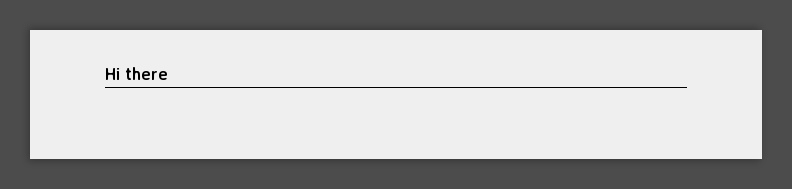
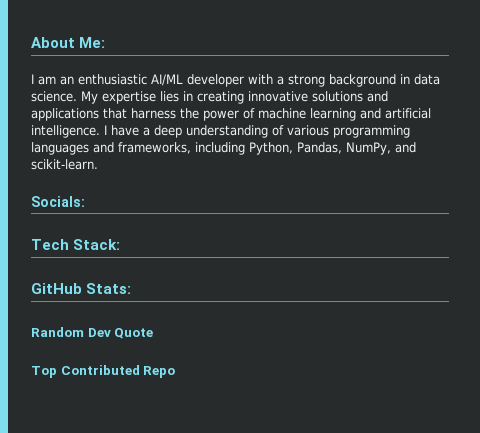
- Hi there
+ About Me:
+ I am an enthusiastic AI/ML developer with a strong background in data science. My expertise lies in creating innovative solutions and applications that harness the power of machine learning and artificial intelligence. I have a deep understanding of various programming languages and frameworks, including Python, Pandas, NumPy, and scikit-learn.
+ Socials:
+ Tech Stack:
+ GitHub Stats:
+ Random Dev Quote
+ Top Contributed Repo

